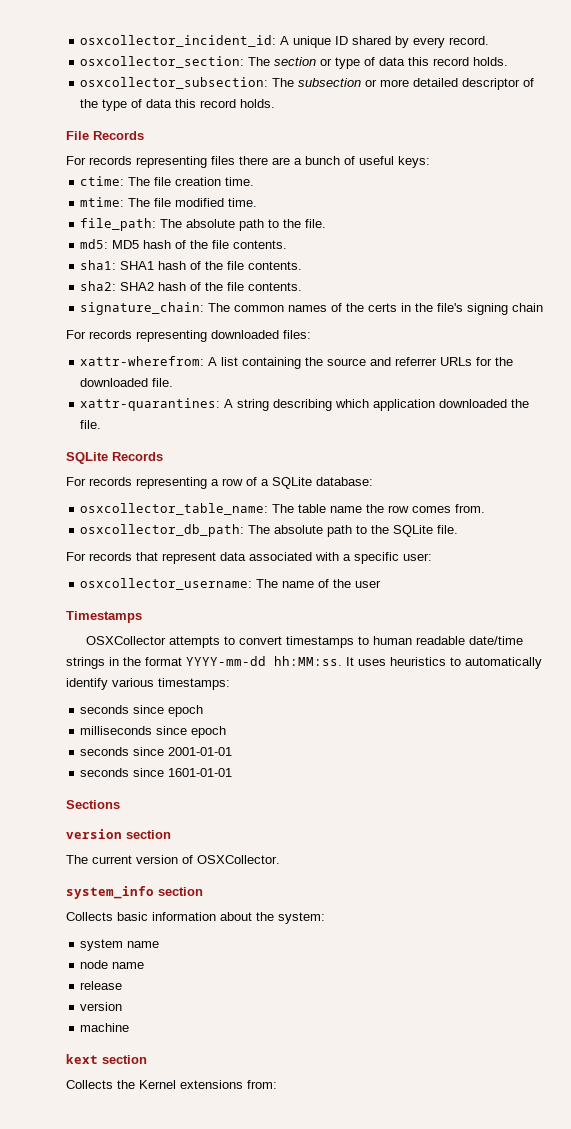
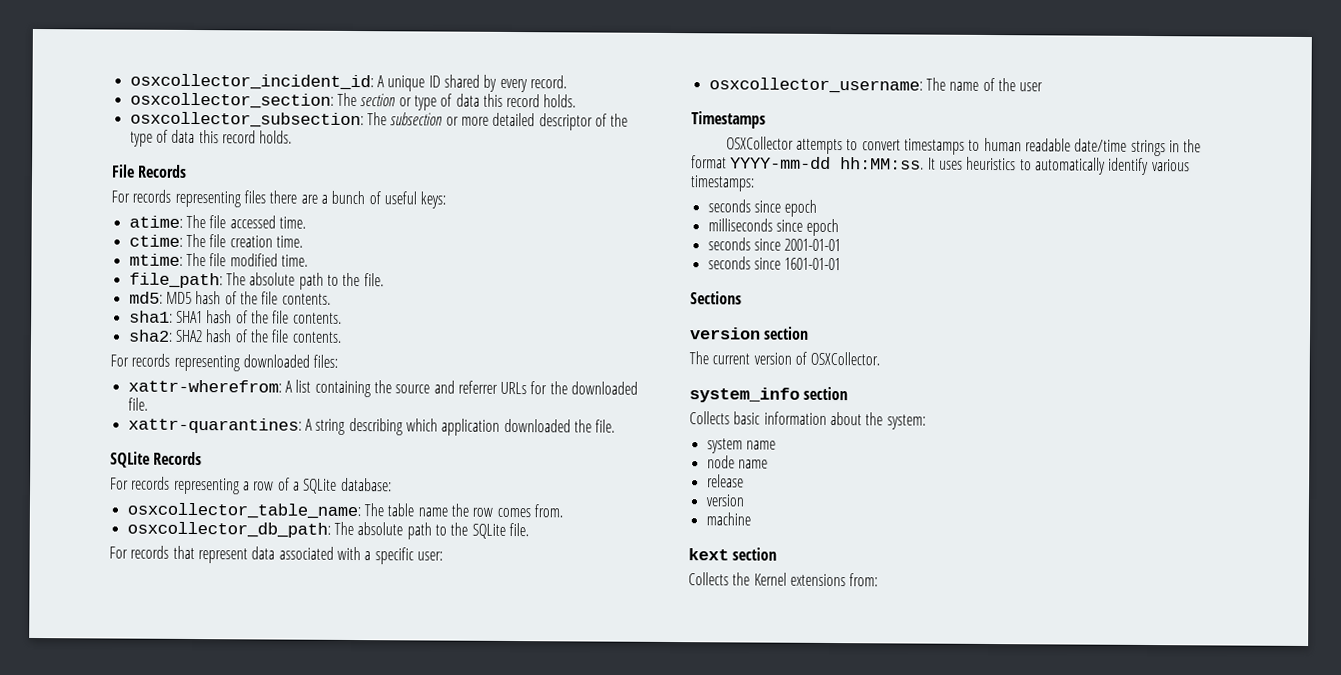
+ atime: The file accessed time.
- signature_chain: The common names of the certs in the file's signing chain

